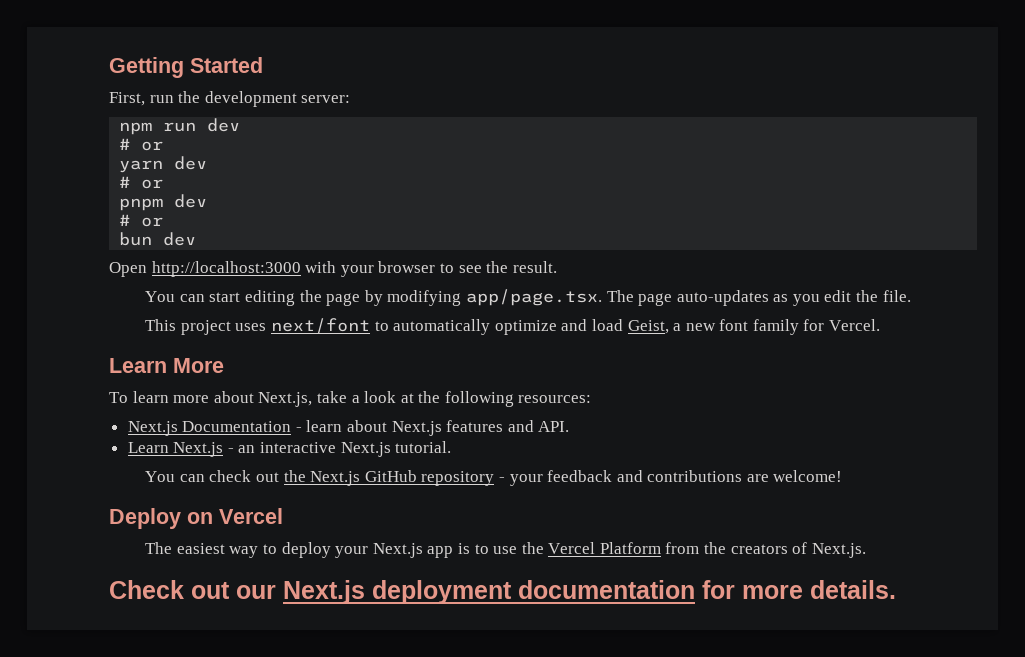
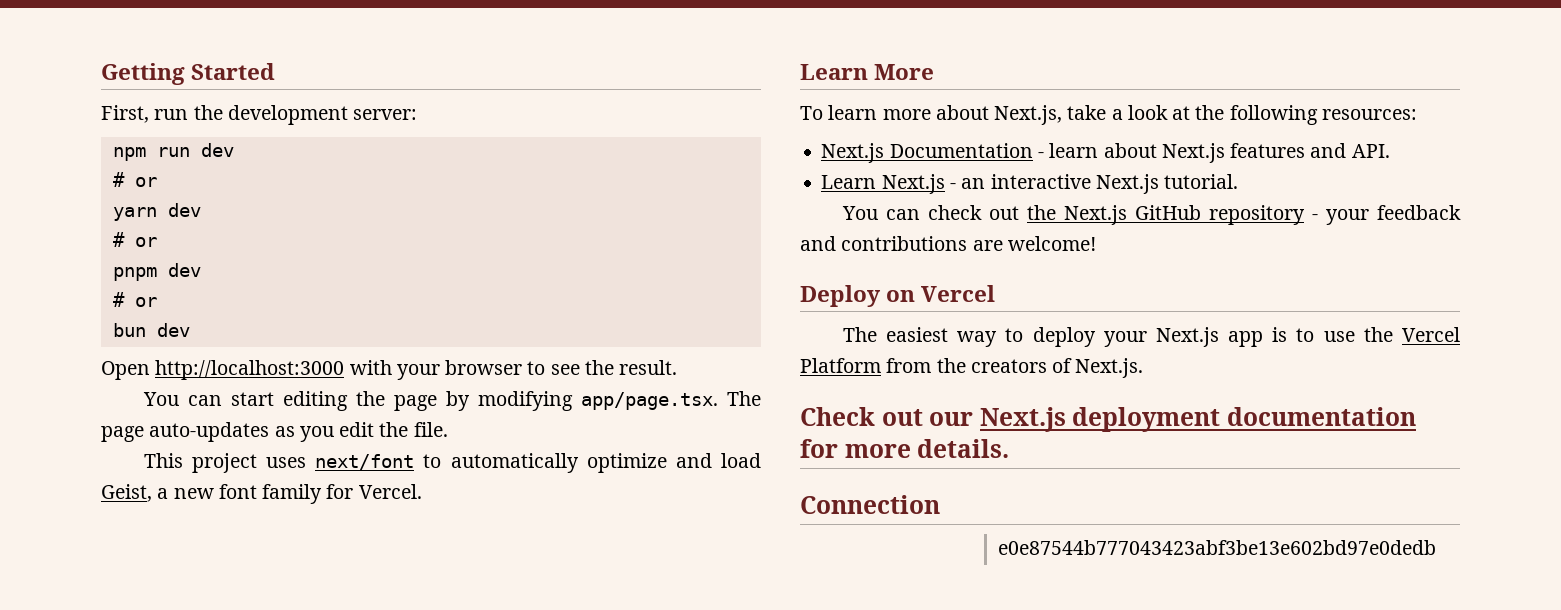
+ Connection
+ e0e87544b777043423abf3be13e602bd97e0dedb

